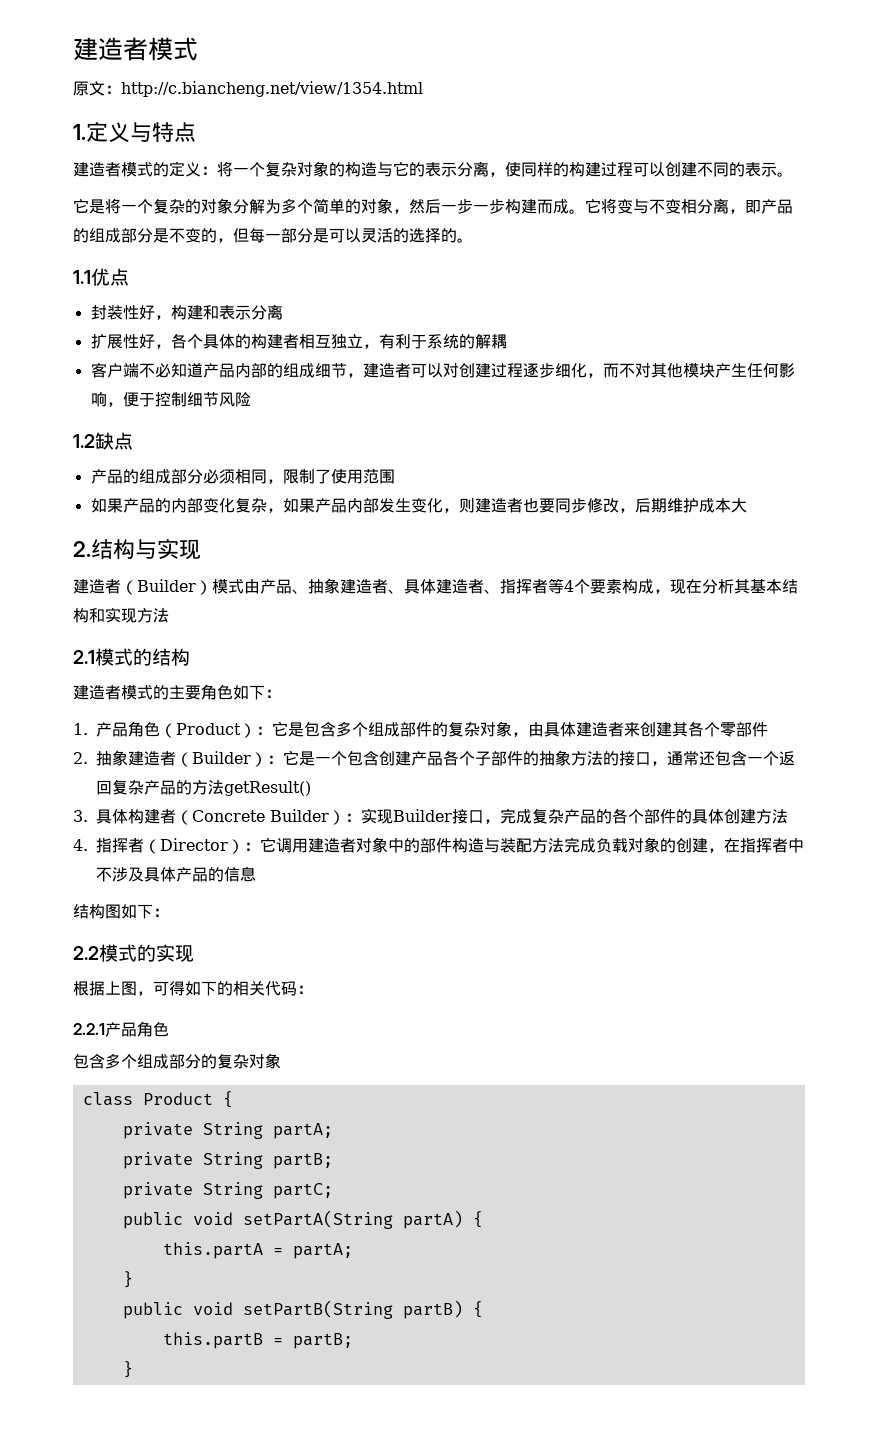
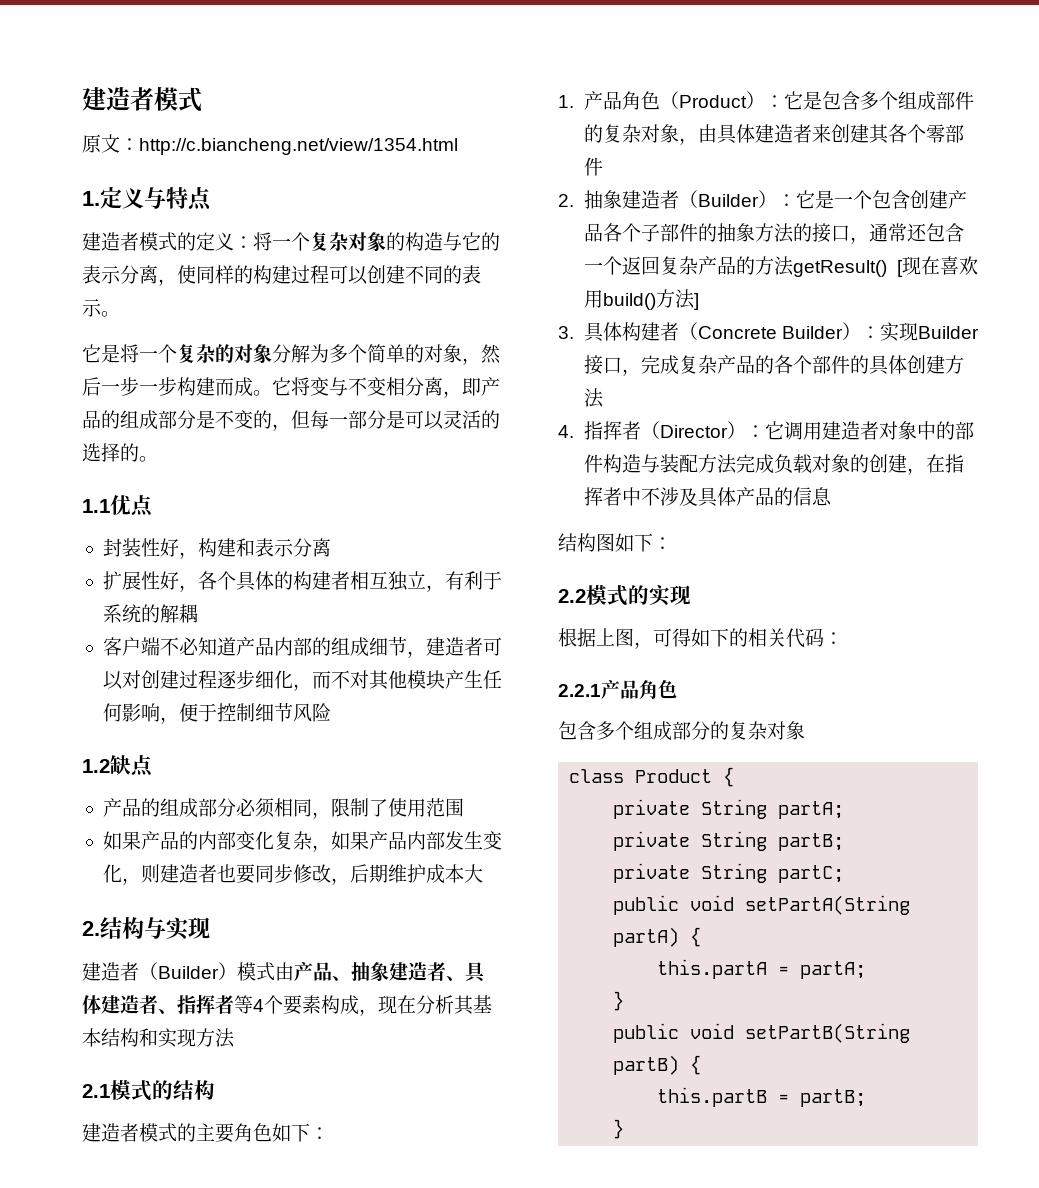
- 2.抽象建造者（Builder）：它是一个包含创建产品各个子部件的抽象方法的接口，通常还包含一个返回复杂产品的方法getResult()
+ 2.抽象建造者（Builder）：它是一个包含创建产品各个子部件的抽象方法的接口，通常还包含一个返回复杂产品的方法getResult() [现在喜欢用build()方法]

